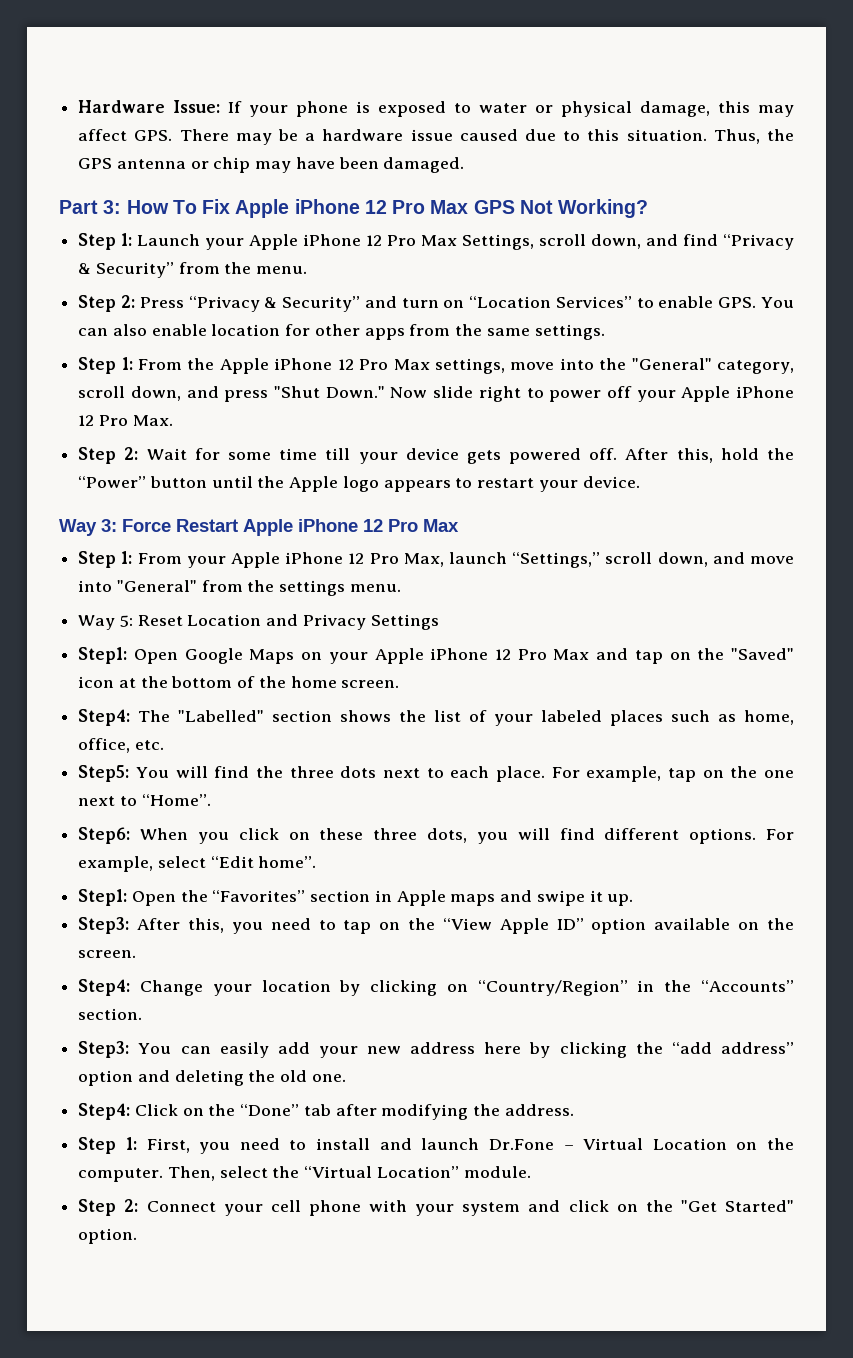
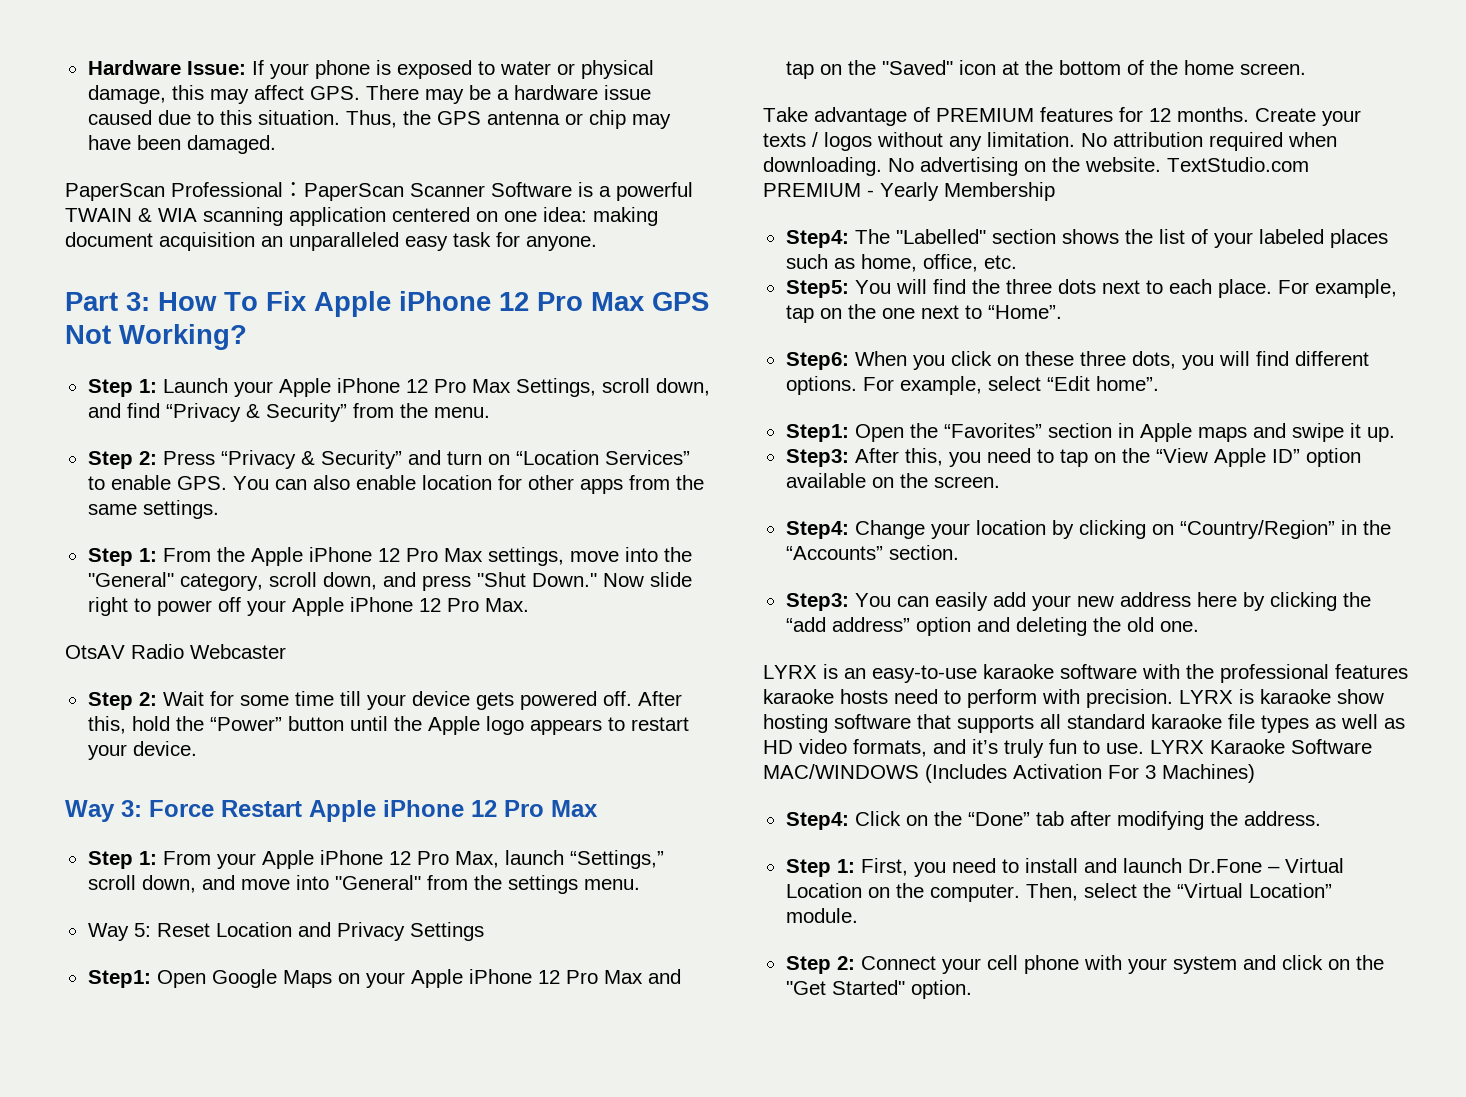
+ PaperScan Professional：PaperScan Scanner Software is a powerful TWAIN & WIA scanning application centered on one idea: making document acquisition an unparalleled easy task for anyone.
+ OtsAV Radio Webcaster
+ Take advantage of PREMIUM features for 12 months. Create your texts / logos without any limitation. No attribution required when downloading. No advertising on the website. TextStudio.com PREMIUM - Yearly Membership
+ LYRX is an easy-to-use karaoke software with the professional features karaoke hosts need to perform with precision. LYRX is karaoke show hosting software that supports all standard karaoke file types as well as HD video formats, and it’s truly fun to use. LYRX Karaoke Software MAC/WINDOWS (Includes Activation For 3 Machines)

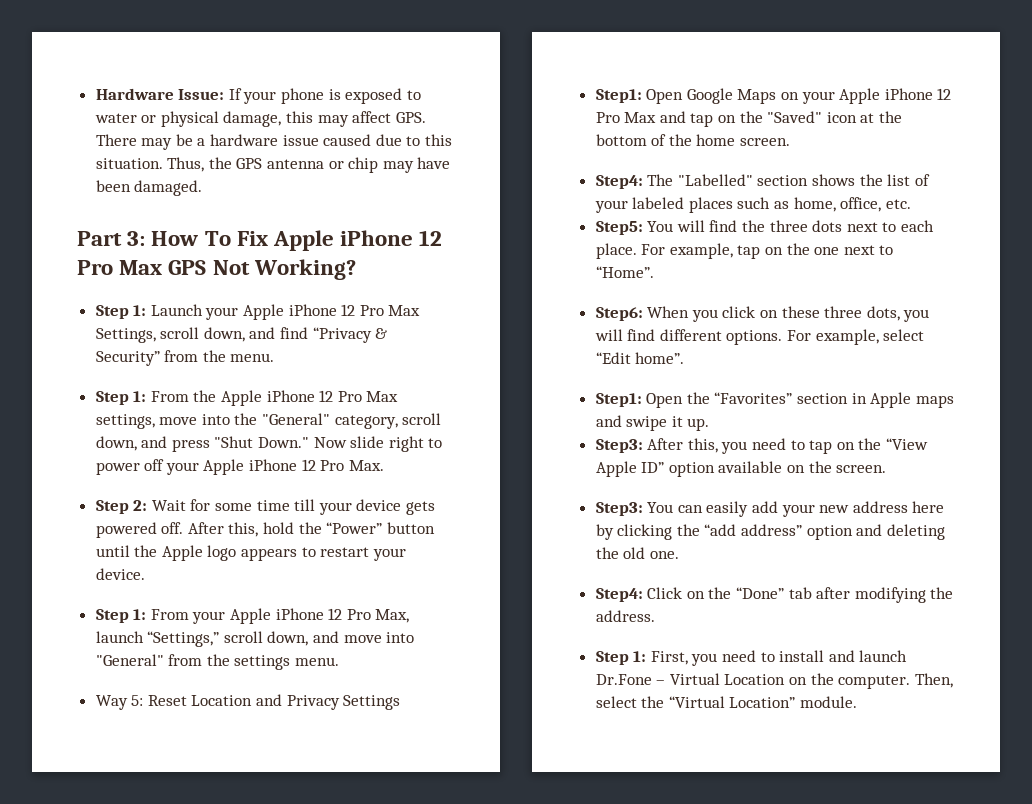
- PaperScan Professional：PaperScan Scanner Software is a powerful TWAIN & WIA scanning application centered on one idea: making document acquisition an unparalleled easy task for anyone.
- Step 2: Press “Privacy & Security” and turn on “Location Services” to enable GPS. You can also enable location for other apps from the same settings.
- OtsAV Radio Webcaster
- Way 3: Force Restart Apple iPhone 12 Pro Max
- Take advantage of PREMIUM features for 12 months. Create your texts / logos without any limitation. No attribution required when downloading. No advertising on the website. TextStudio.com PREMIUM - Yearly Membership
- Step4: Change your location by clicking on “Country/Region” in the “Accounts” section.
- LYRX is an easy-to-use karaoke software with the professional features karaoke hosts need to perform with precision. LYRX is karaoke show hosting software that supports all standard karaoke file types as well as HD video formats, and it’s truly fun to use. LYRX Karaoke Software MAC/WINDOWS (Includes Activation For 3 Machines)
- Step 2: Connect your cell phone with your system and click on the "Get Started" option.

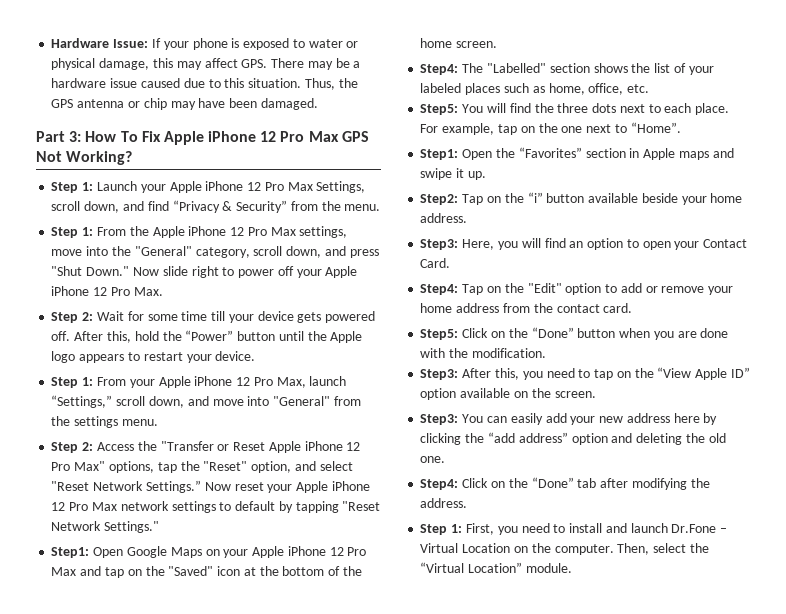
- Way 5: Reset Location and Privacy Settings
+ Step 2: Access the "Transfer or Reset Apple iPhone 12 Pro Max" options, tap the "Reset" option, and select "Reset Network Settings.” Now reset your Apple iPhone 12 Pro Max network settings to default by tapping "Reset Network Settings."
- Step6: When you click on these three dots, you will find different options. For example, select “Edit home”.
+ Step2: Tap on the “i” button available beside your home address.
+ Step3: Here, you will find an option to open your Contact Card.
+ Step4: Tap on the "Edit" option to add or remove your home address from the contact card.
+ Step5: Click on the “Done” button when you are done with the modification.

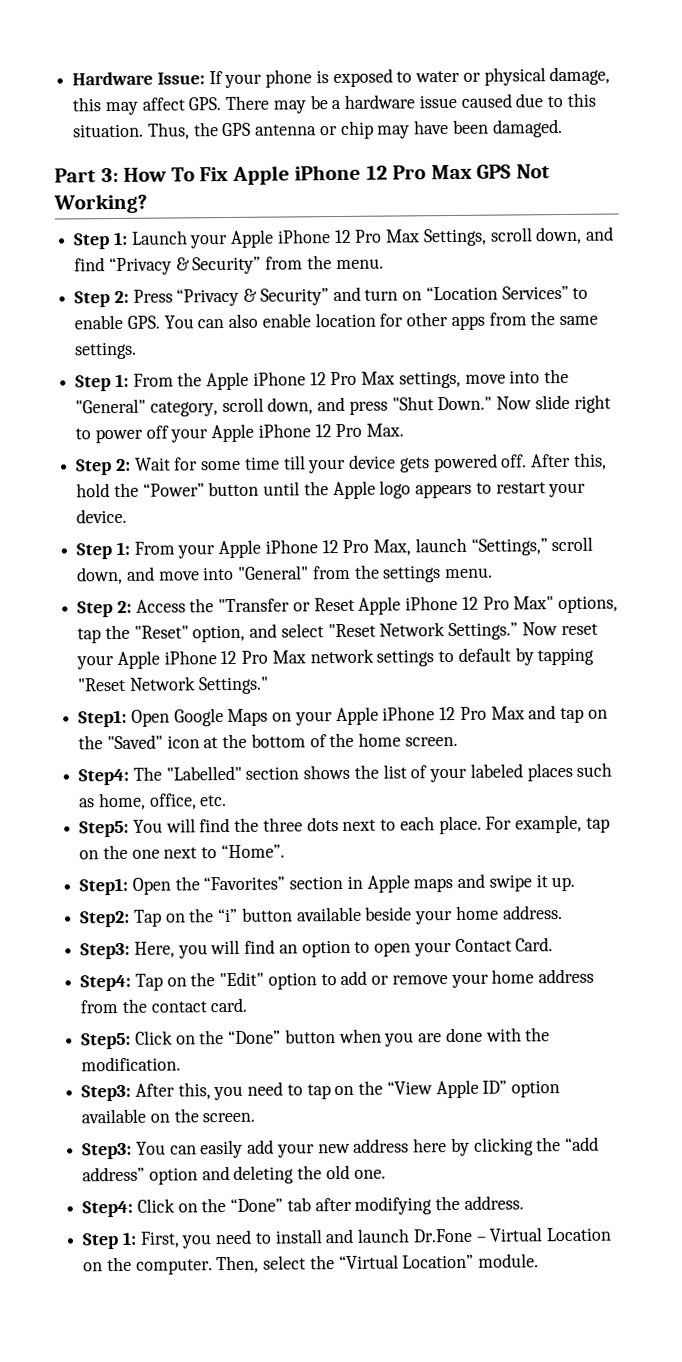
+ Step 2: Press “Privacy & Security” and turn on “Location Services” to enable GPS. You can also enable location for other apps from the same settings.

